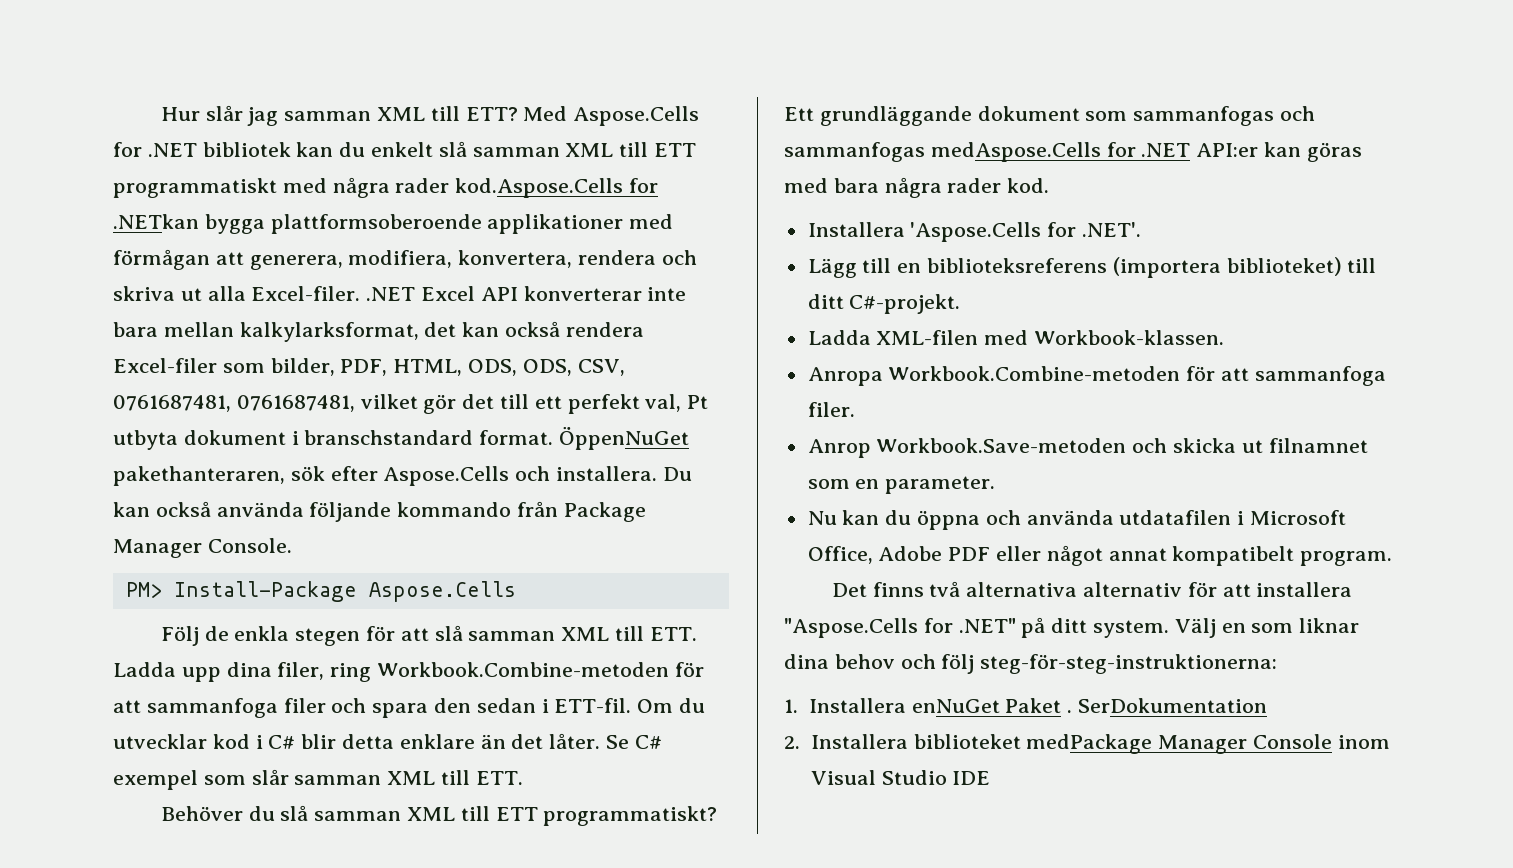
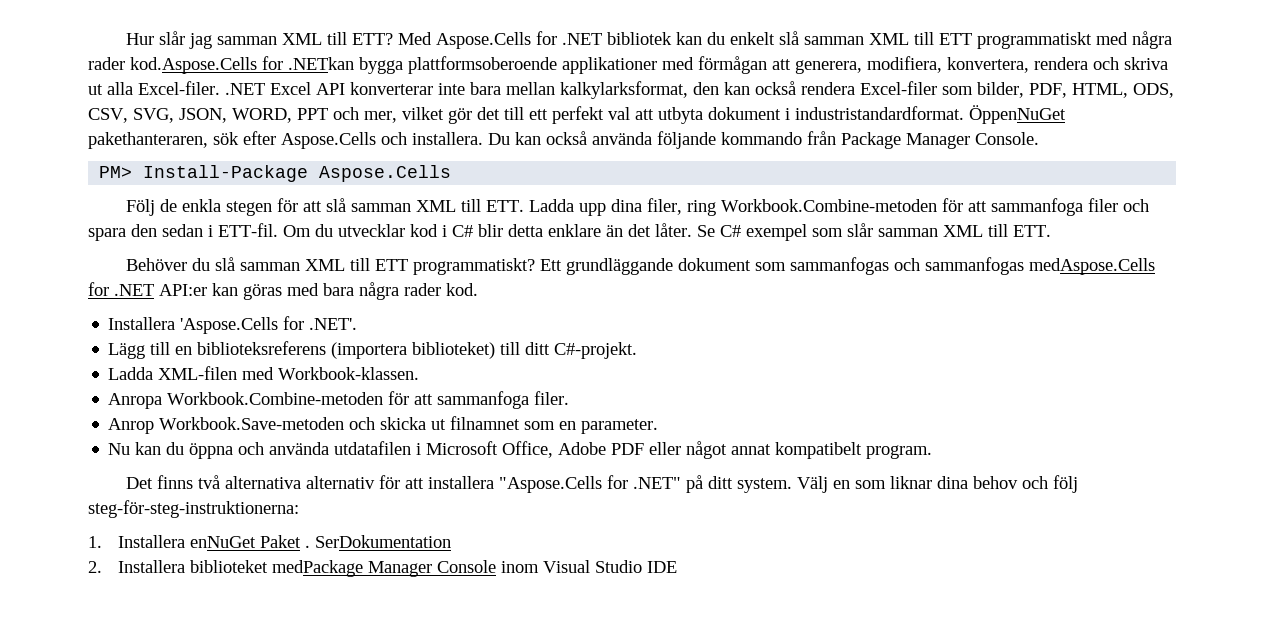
- Med Aspose.Cells for .NET bibliotek kan du enkelt slå samman XML till ETT programmatiskt med några rader kod.Aspose.Cells for .NETkan bygga plattformsoberoende applikationer med förmågan att generera, modifiera, konvertera, rendera och skriva ut alla Excel-filer. .NET Excel API konverterar inte bara mellan kalkylarksformat, det kan också rendera Excel-filer som bilder, PDF, HTML, ODS, ODS, CSV, 0761687481, 0761687481, vilket gör det till ett perfekt val, Pt utbyta dokument i branschstandard format.
+ Med Aspose.Cells for .NET bibliotek kan du enkelt slå samman XML till ETT programmatiskt med några rader kod.Aspose.Cells for .NETkan bygga plattformsoberoende applikationer med förmågan att generera, modifiera, konvertera, rendera och skriva ut alla Excel-filer. .NET Excel API konverterar inte bara mellan kalkylarksformat, den kan också rendera Excel-filer som bilder, PDF, HTML, ODS, CSV, SVG, JSON, WORD, PPT och mer, vilket gör det till ett perfekt val att utbyta dokument i industristandardformat.

